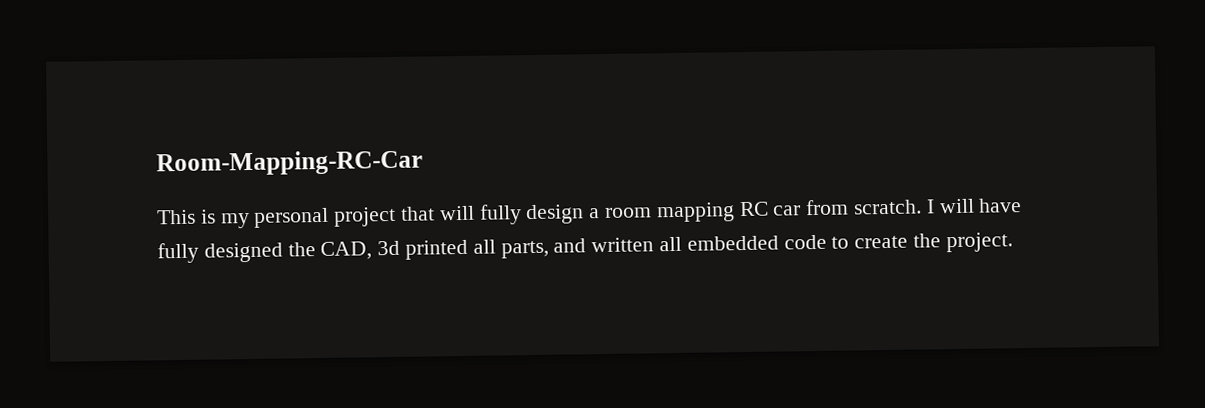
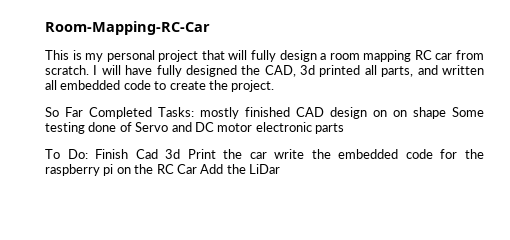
+ So Far Completed Tasks: mostly finished CAD design on on shape Some testing done of Servo and DC motor electronic parts
+ To Do: Finish Cad 3d Print the car write the embedded code for the raspberry pi on the RC Car Add the LiDar

